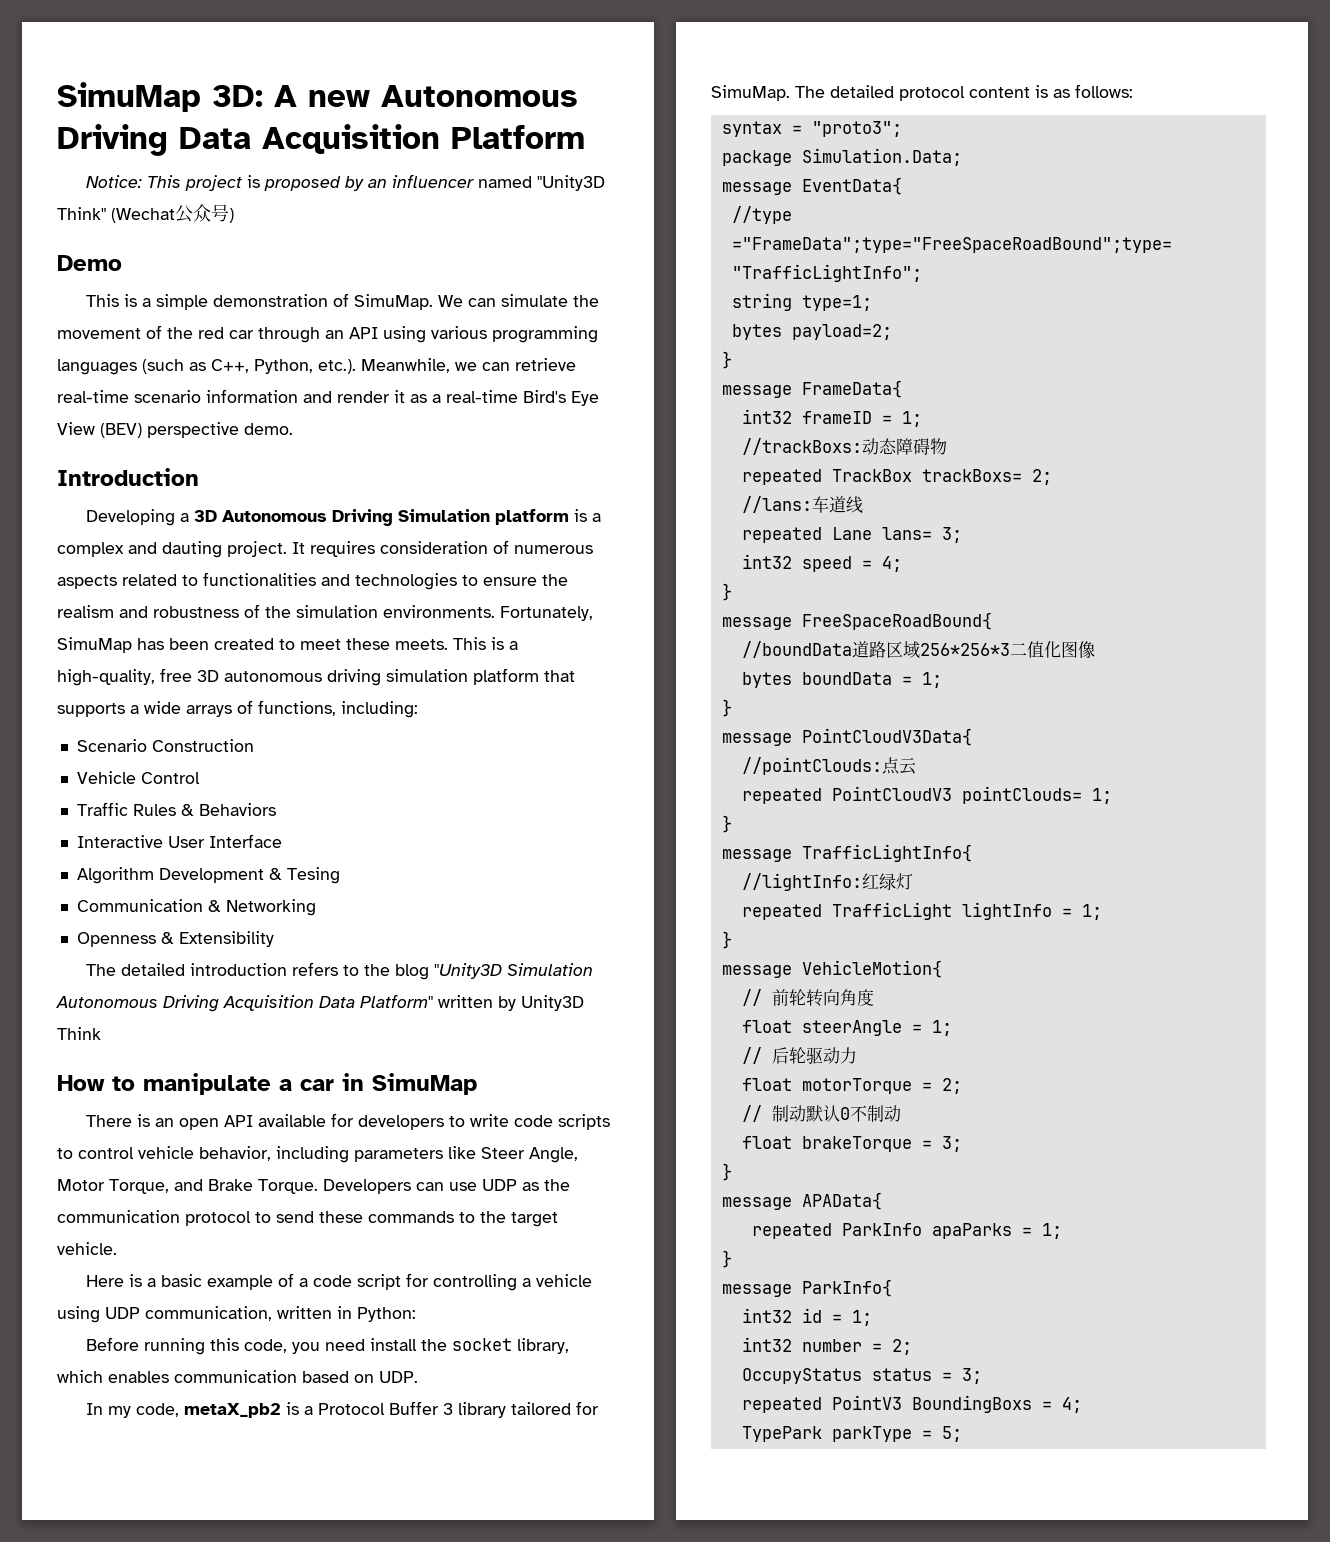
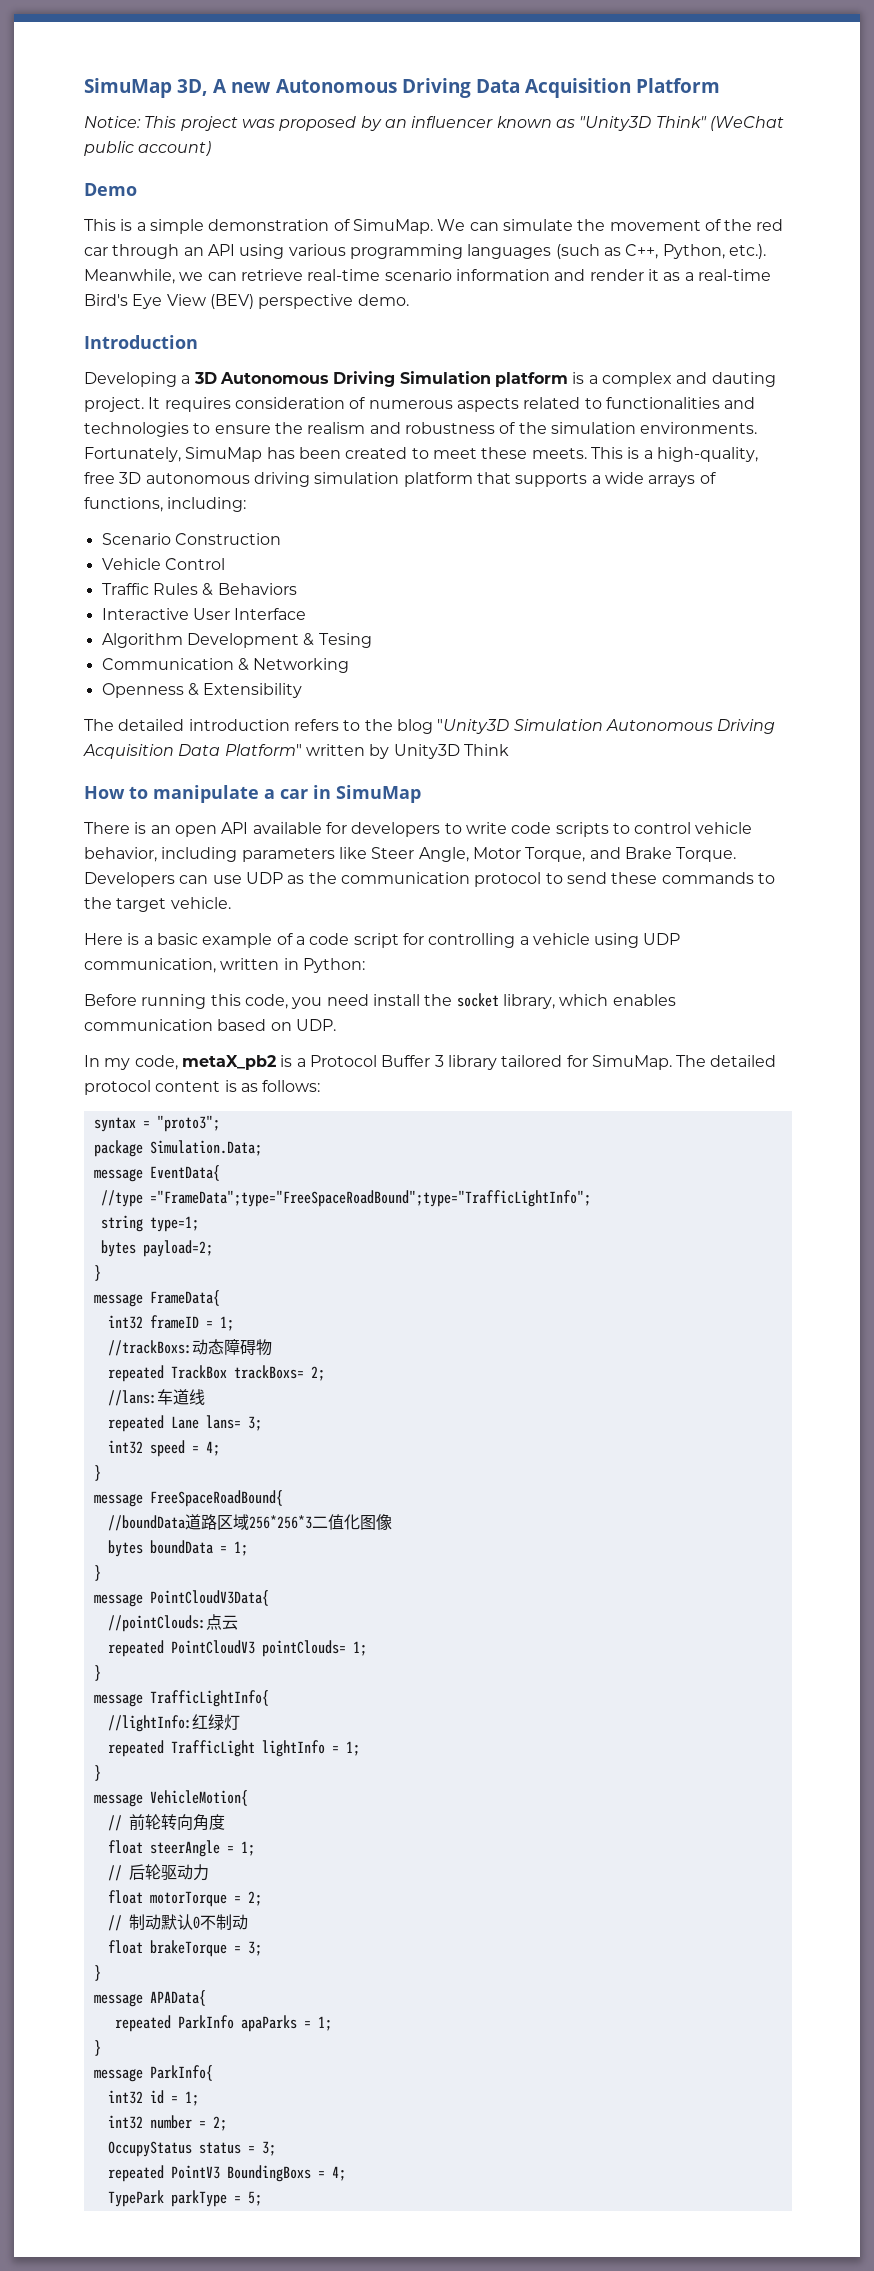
- SimuMap 3D: A new Autonomous Driving Data Acquisition Platform
+ SimuMap 3D, A new Autonomous Driving Data Acquisition Platform
- Notice: This project is proposed by an influencer named "Unity3D Think" (Wechat公众号)
+ Notice: This project was proposed by an influencer known as "Unity3D Think" (WeChat public account)

